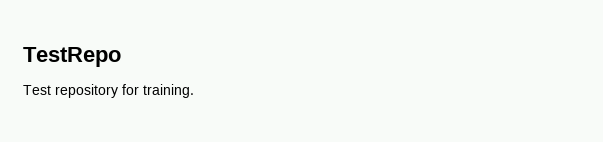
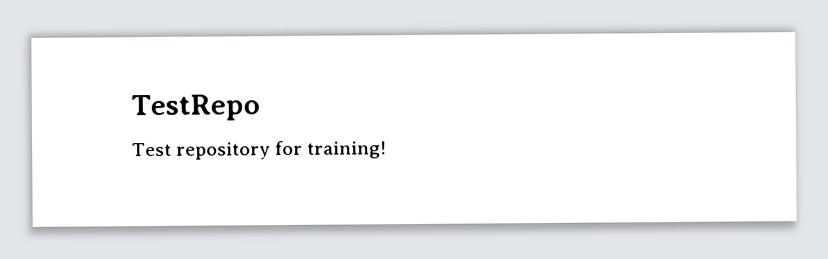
- Test repository for training.
+ Test repository for training!

